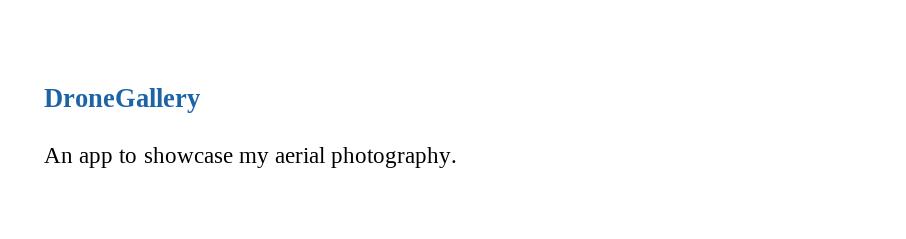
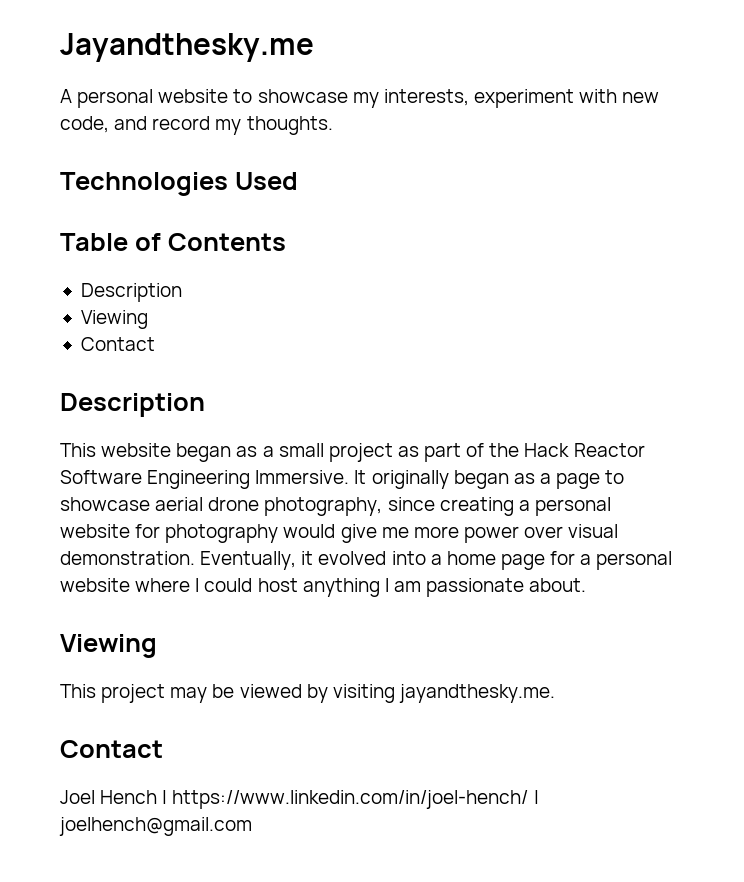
- DroneGallery
- An app to showcase my aerial photography.
+ Jayandthesky.me
+ A personal website to showcase my interests, experiment with new code, and record my thoughts.
+ Technologies Used
+ Table of Contents
+ Description
+ Viewing
+ Contact
+ Description
+ This website began as a small project as part of the Hack Reactor Software Engineering Immersive. It originally began as a page to showcase aerial drone photography, since creating a personal website for photography would give me more power over visual demonstration. Eventually, it evolved into a home page for a personal website where I could host anything I am passionate about.
+ Viewing
+ This project may be viewed by visiting jayandthesky.me.
+ Contact
+ Joel Hench | https://www.linkedin.com/in/joel-hench/ | joelhench@gmail.com

